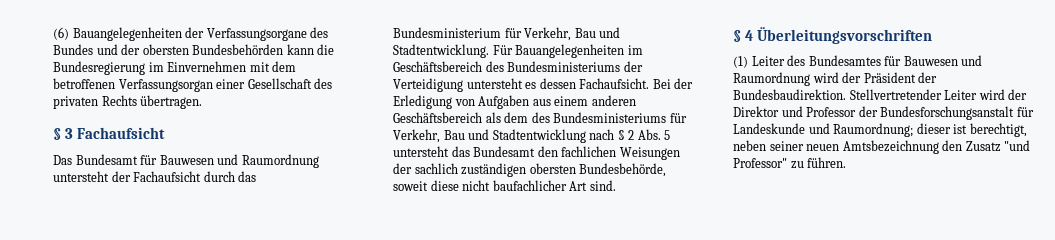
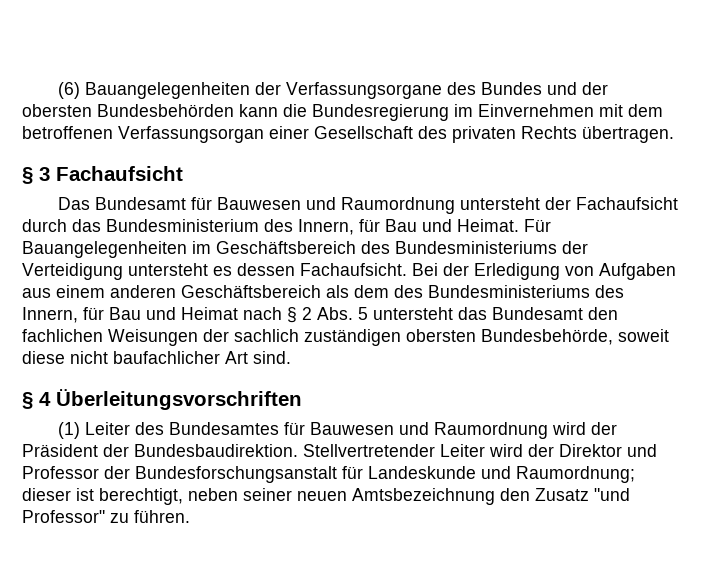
- Das Bundesamt für Bauwesen und Raumordnung untersteht der Fachaufsicht durch das Bundesministerium für Verkehr, Bau und Stadtentwicklung.
+ Das Bundesamt für Bauwesen und Raumordnung untersteht der Fachaufsicht durch das Bundesministerium des Innern, für Bau und Heimat.
- Bei der Erledigung von Aufgaben aus einem anderen Geschäftsbereich als dem des Bundesministeriums für Verkehr, Bau und Stadtentwicklung nach § 2 Abs. 5 untersteht das Bundesamt den fachlichen Weisungen der sachlich zuständigen obersten Bundesbehörde, soweit diese nicht baufachlicher Art sind.
+ Bei der Erledigung von Aufgaben aus einem anderen Geschäftsbereich als dem des Bundesministeriums des Innern, für Bau und Heimat nach § 2 Abs. 5 untersteht das Bundesamt den fachlichen Weisungen der sachlich zuständigen obersten Bundesbehörde, soweit diese nicht baufachlicher Art sind.

